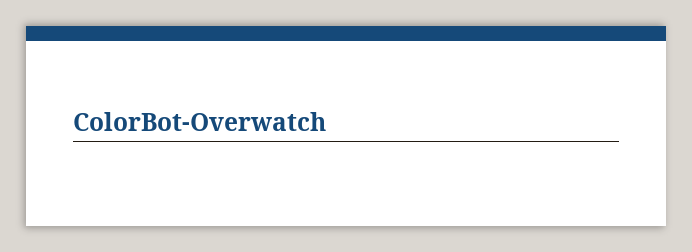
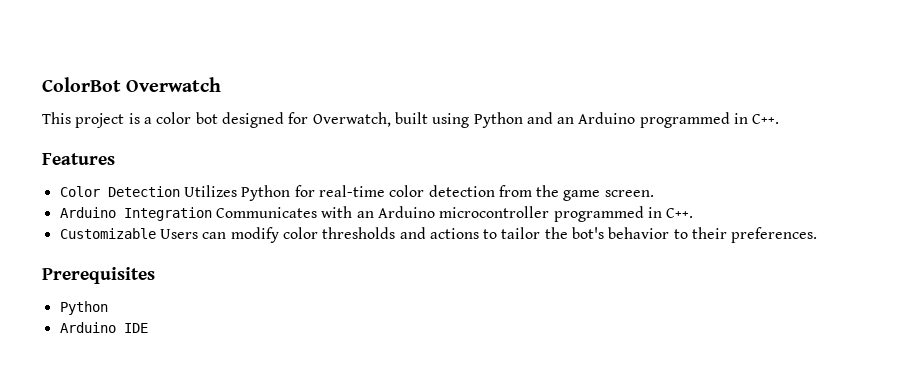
- ColorBot-Overwatch
+ ColorBot Overwatch
+ This project is a color bot designed for Overwatch, built using Python and an Arduino programmed in C++.
+ Features
+ Color Detection Utilizes Python for real-time color detection from the game screen.
+ Arduino Integration Communicates with an Arduino microcontroller programmed in C++.
+ Customizable Users can modify color thresholds and actions to tailor the bot's behavior to their preferences.
+ Prerequisites
+ Python
+ Arduino IDE

